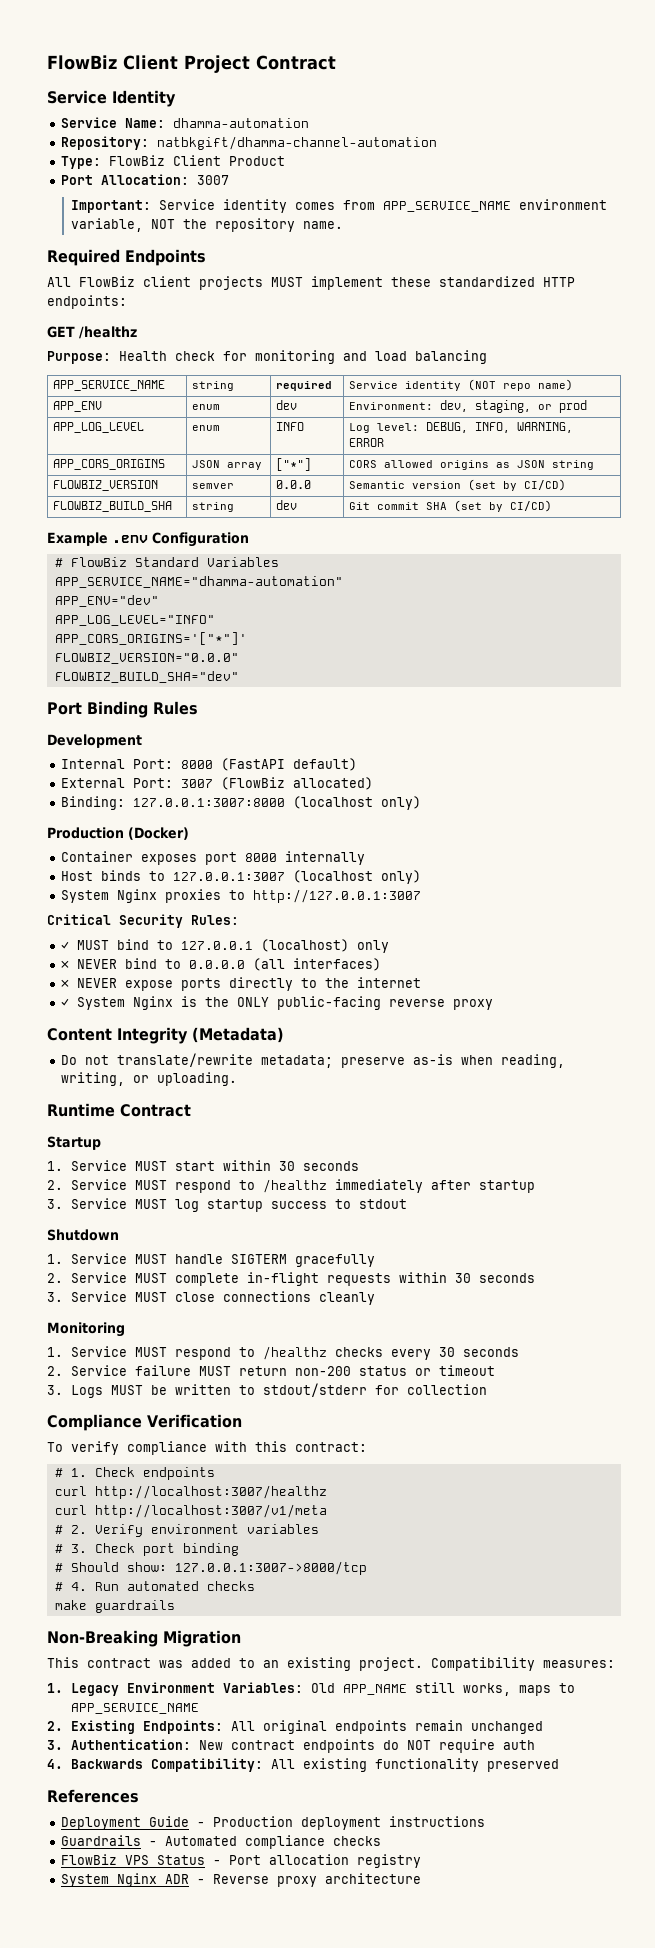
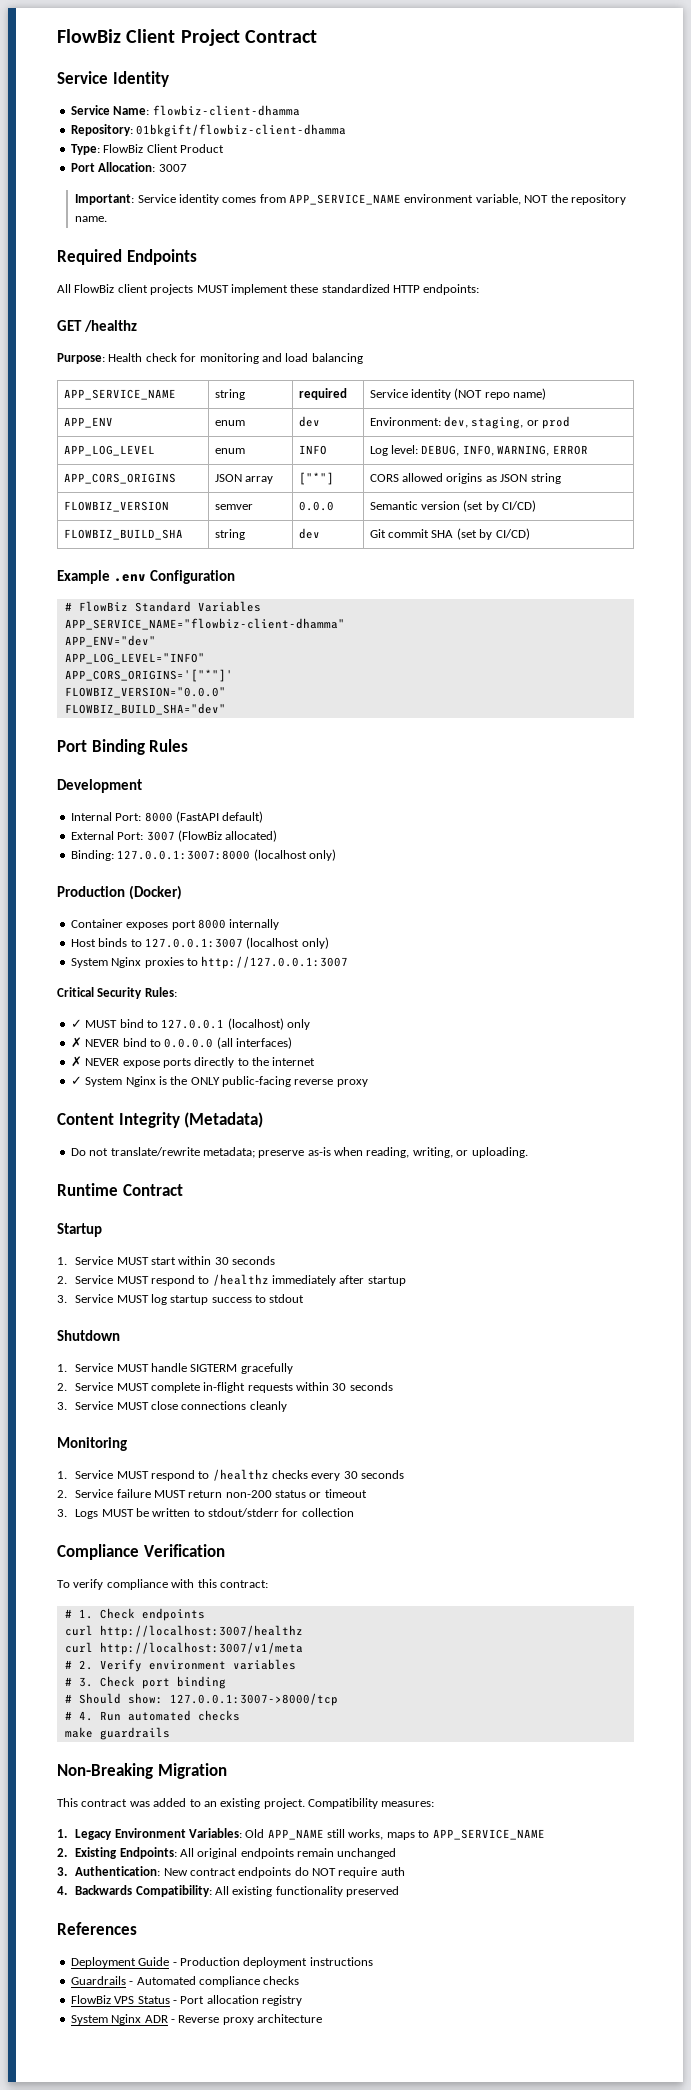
- Service Name: dhamma-automation
+ Service Name: flowbiz-client-dhamma
- Repository: natbkgift/dhamma-channel-automation
+ Repository: 01bkgift/flowbiz-client-dhamma
- APP_SERVICE_NAME="dhamma-automation"
+ APP_SERVICE_NAME="flowbiz-client-dhamma"

